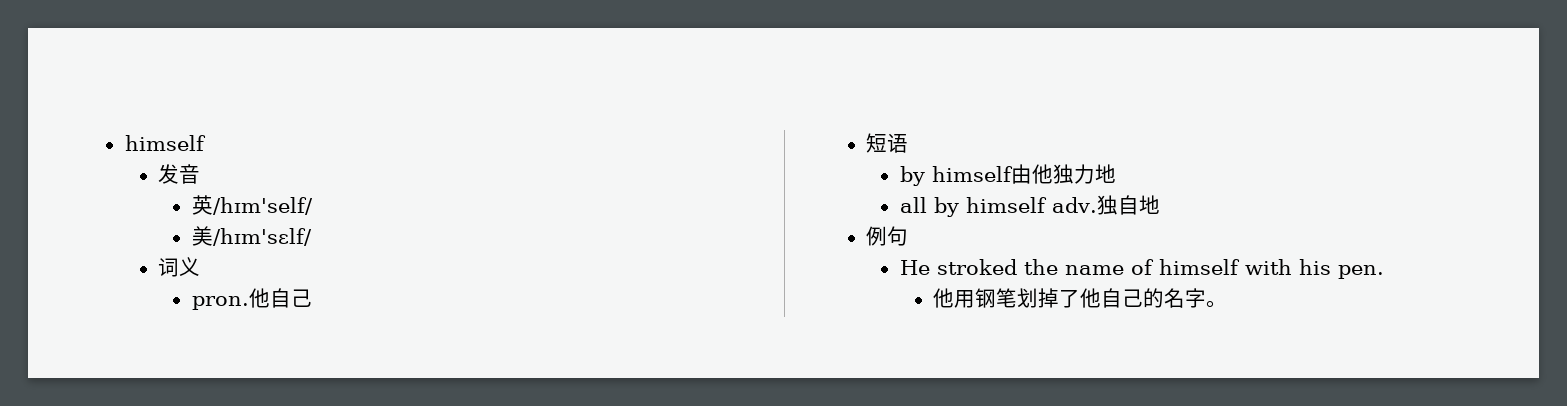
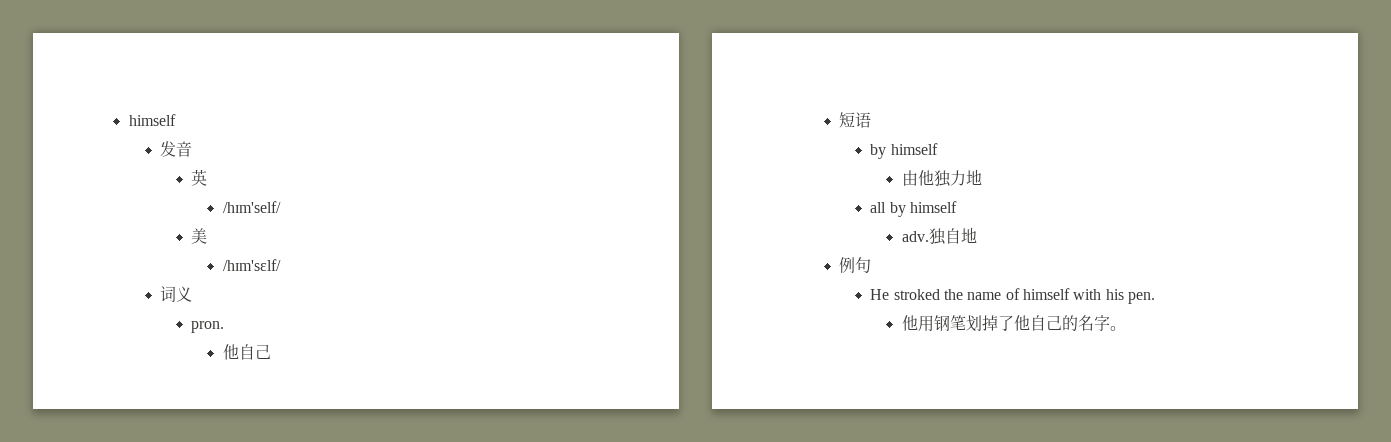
- 英/hɪm'self/
+ 英
+ /hɪm'self/
- 美/hɪm'sɛlf/
+ 美
+ /hɪm'sɛlf/
- pron.他自己
+ pron.
+ 他自己
  短语
- by himself由他独力地
+ by himself
+ 由他独力地
- all by himself adv.
+ all by himself
+ adv.

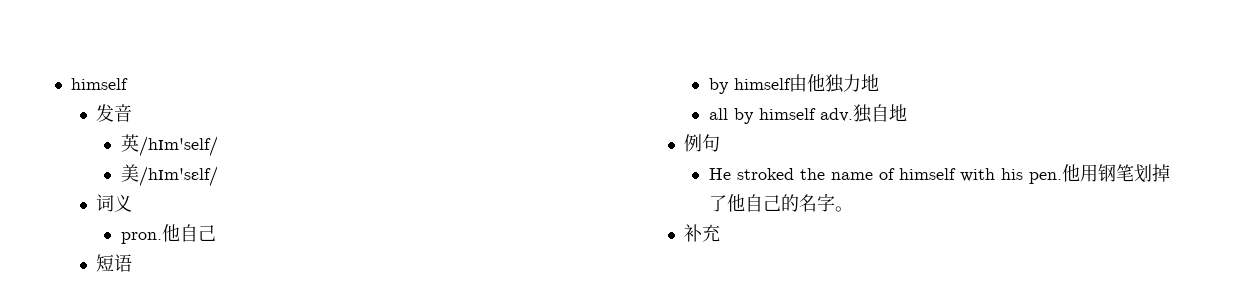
- 英
- /hɪm'self/
+ 英/hɪm'self/
- 美
- /hɪm'sɛlf/
+ 美/hɪm'sɛlf/
- pron.
- 他自己
+ pron.他自己
  短语
- by himself
- 由他独力地
+ by himself由他独力地
- all by himself
- adv.
+ all by himself adv.
- He stroked the name of himself with his pen.
- 他用钢笔划掉了他自己的名字。
+ He stroked the name of himself with his pen.他用钢笔划掉了他自己的名字。
+ 补充

